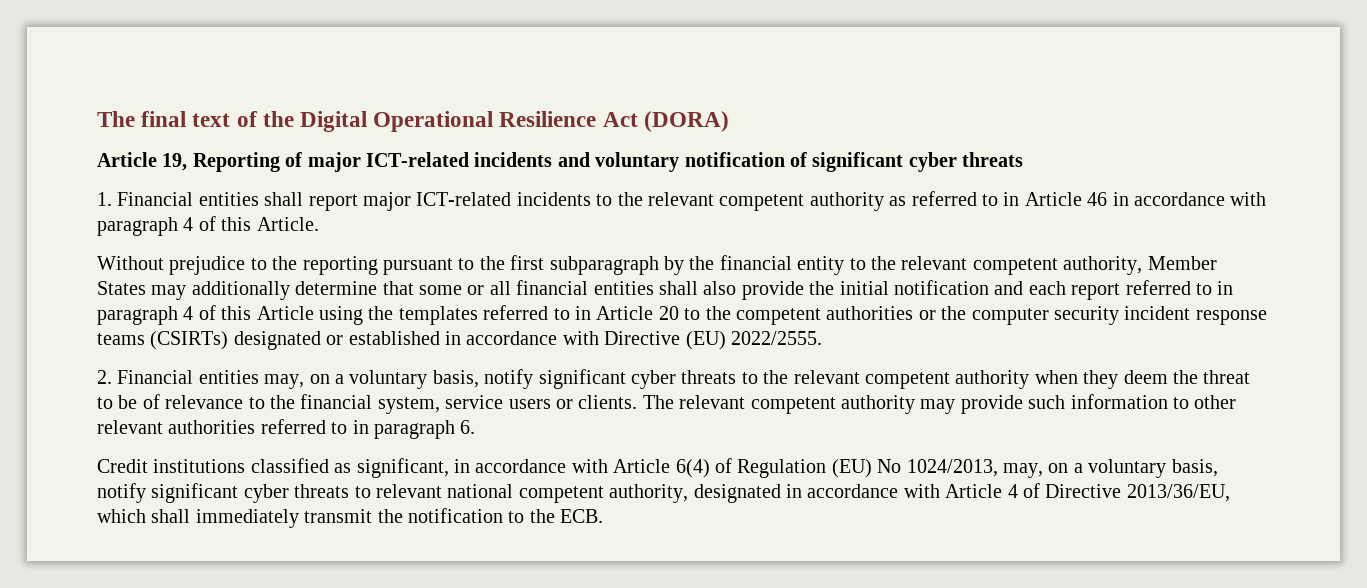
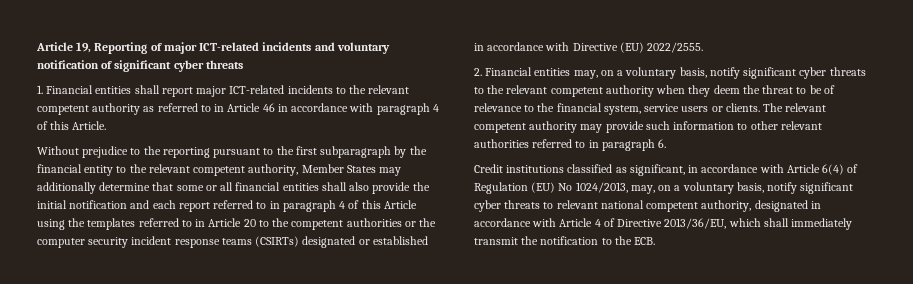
- The final text of the Digital Operational Resilience Act (DORA)

